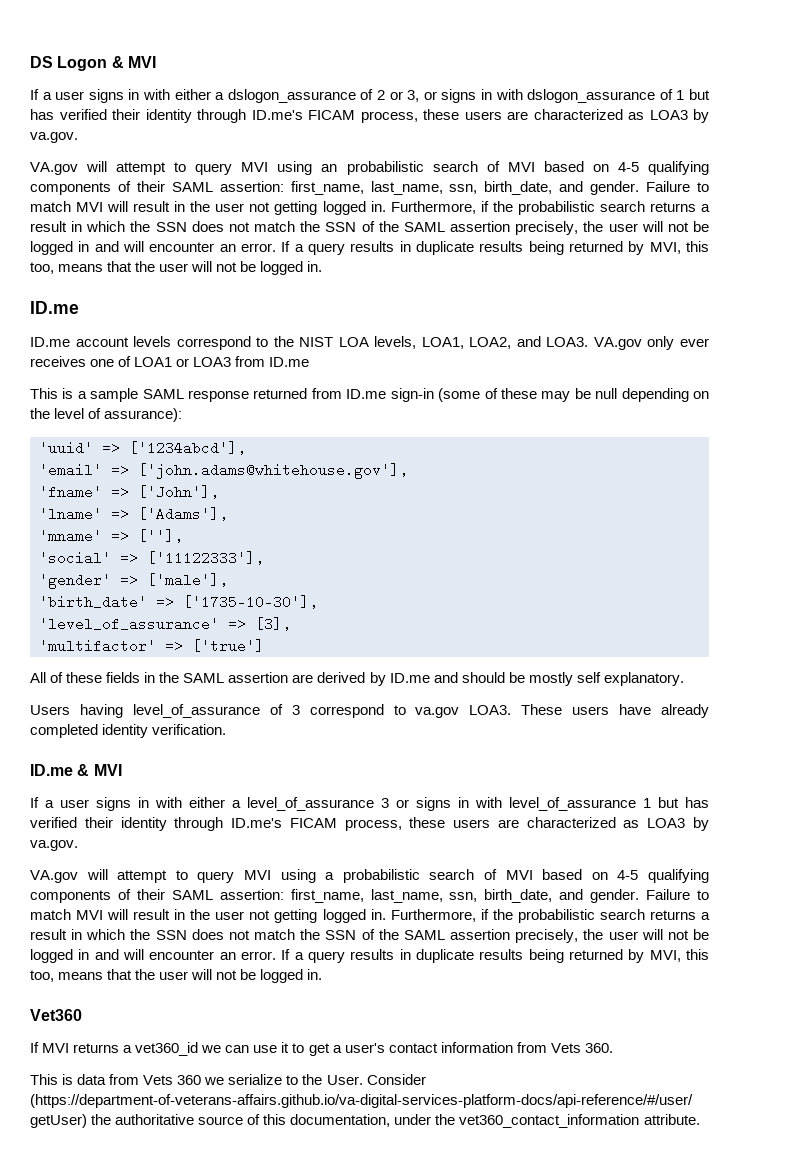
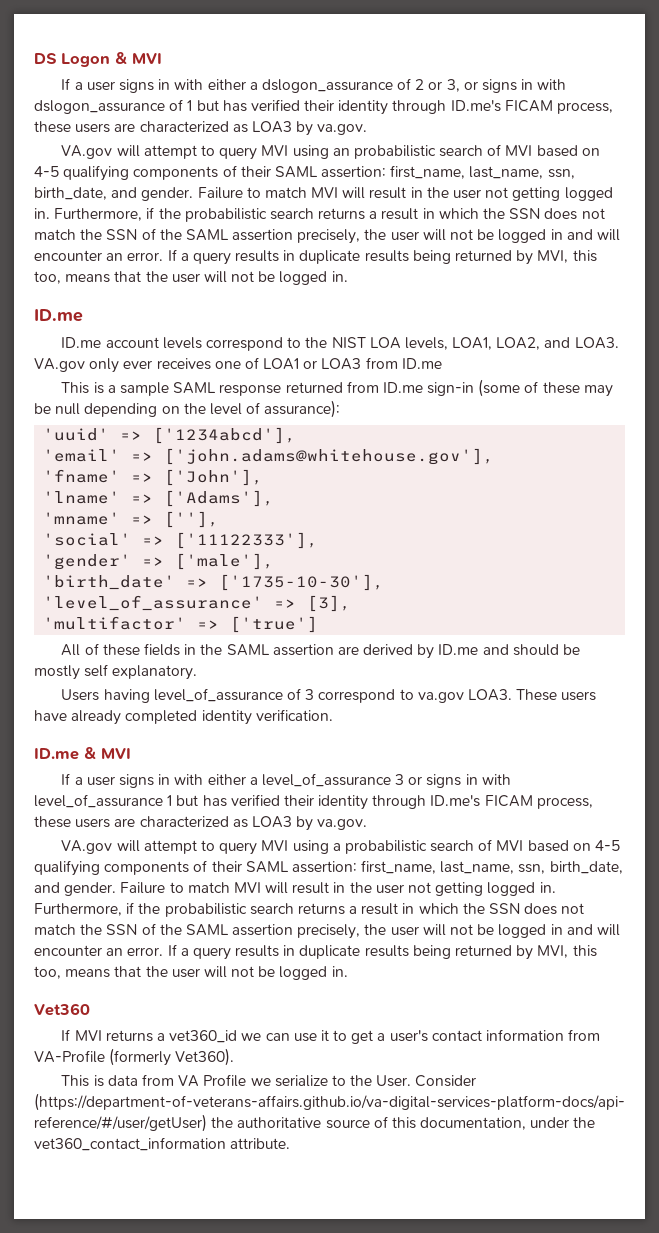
- If MVI returns a vet360_id we can use it to get a user's contact information from Vets 360.
+ If MVI returns a vet360_id we can use it to get a user's contact information from VA-Profile (formerly Vet360).
- This is data from Vets 360 we serialize to the User.
+ This is data from VA Profile we serialize to the User.

